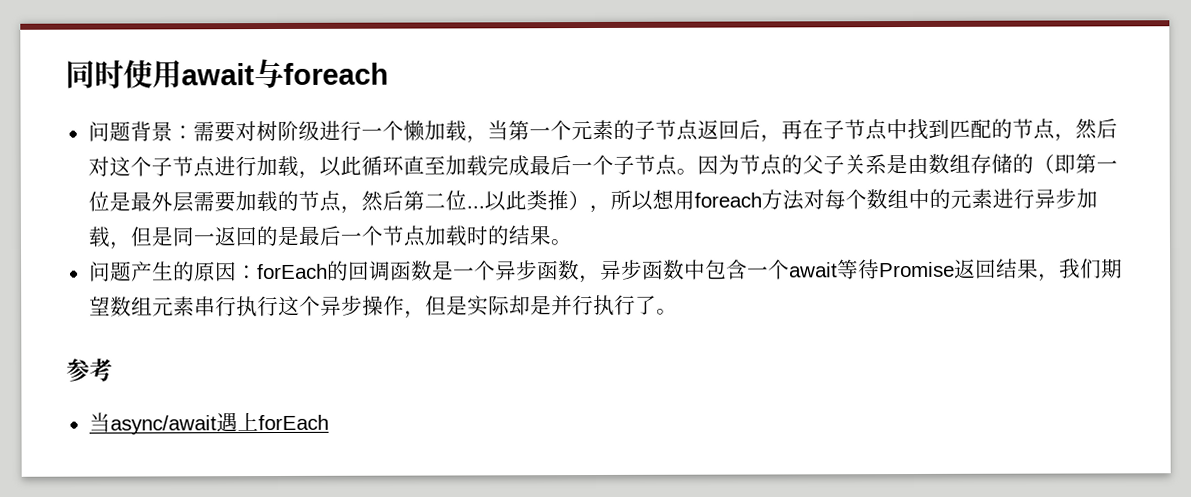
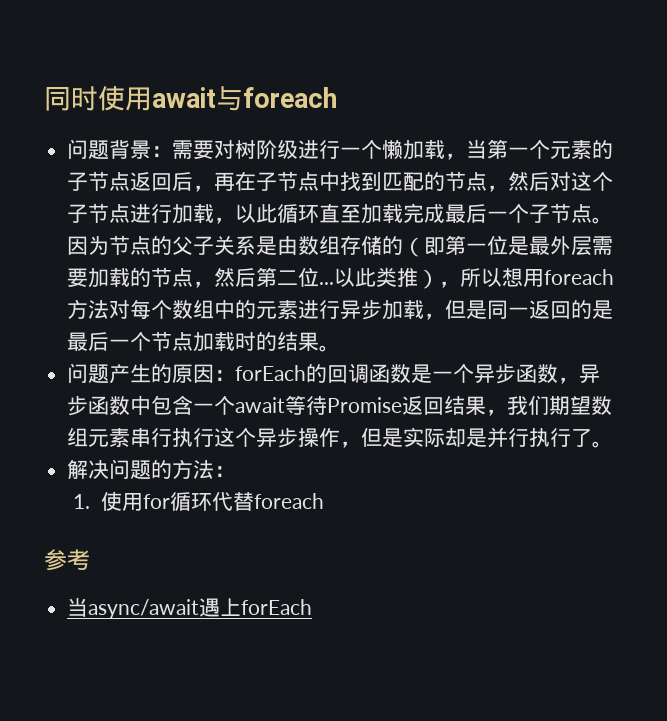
+ 解决问题的方法：
+ 1.使用for循环代替foreach

